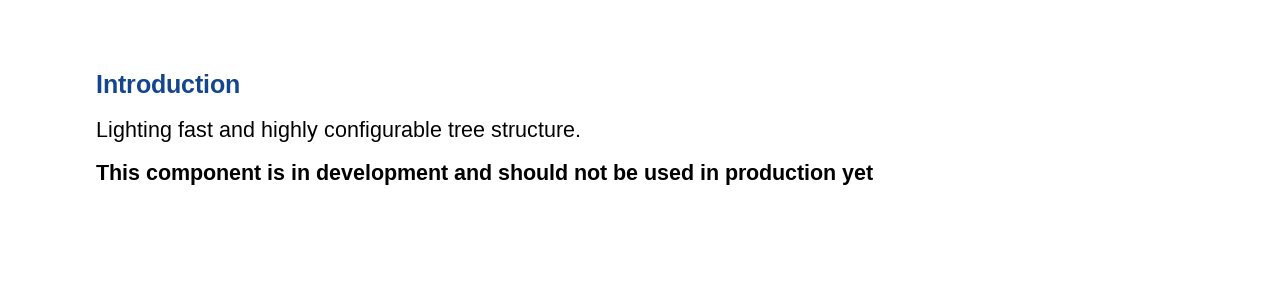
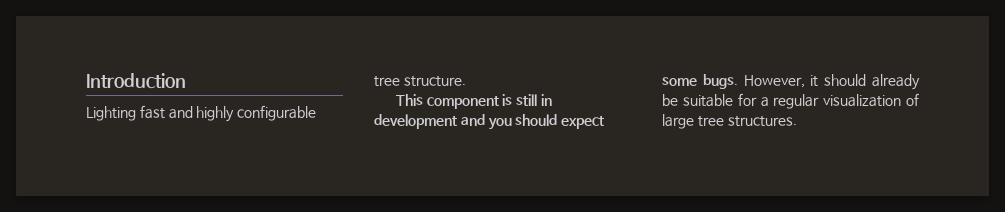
- This component is in development and should not be used in production yet
+ This component is still in development and you should expect some bugs. However, it should already be suitable for a regular visualization of large tree structures.

